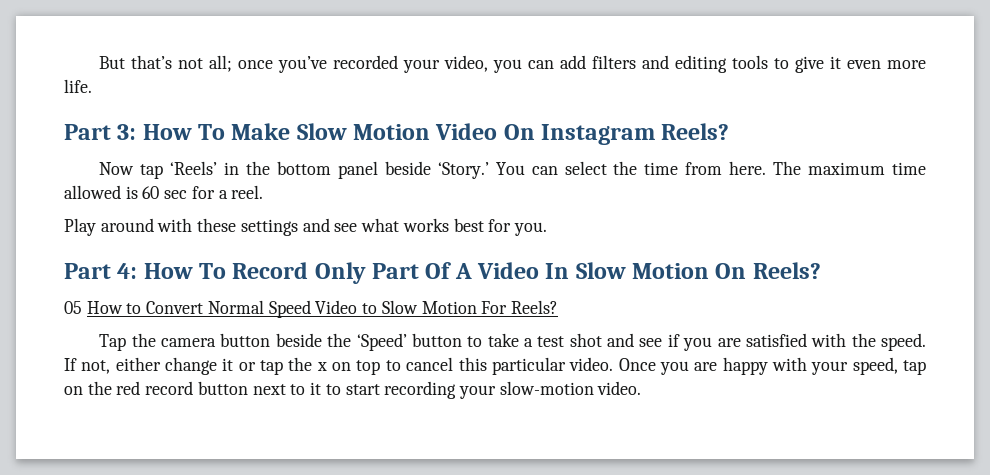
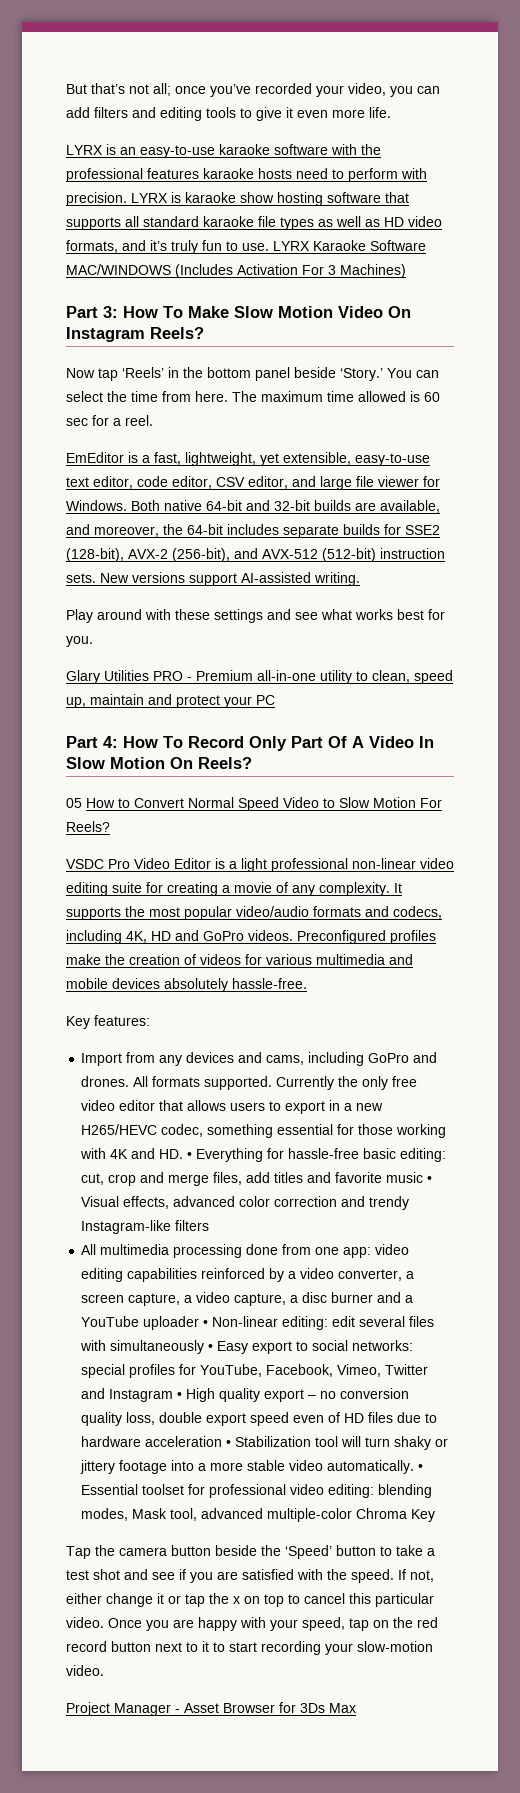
+ LYRX is an easy-to-use karaoke software with the professional features karaoke hosts need to perform with precision. LYRX is karaoke show hosting software that supports all standard karaoke file types as well as HD video formats, and it’s truly fun to use. LYRX Karaoke Software MAC/WINDOWS (Includes Activation For 3 Machines)
+ EmEditor is a fast, lightweight, yet extensible, easy-to-use text editor, code editor, CSV editor, and large file viewer for Windows. Both native 64-bit and 32-bit builds are available, and moreover, the 64-bit includes separate builds for SSE2 (128-bit), AVX-2 (256-bit), and AVX-512 (512-bit) instruction sets. New versions support AI-assisted writing.
+ Glary Utilities PRO - Premium all-in-one utility to clean, speed up, maintain and protect your PC
+ VSDC Pro Video Editor is a light professional non-linear video editing suite for creating a movie of any complexity. It supports the most popular video/audio formats and codecs, including 4K, HD and GoPro videos. Preconfigured profiles make the creation of videos for various multimedia and mobile devices absolutely hassle-free.
+ Key features:
+ Import from any devices and cams, including GoPro and drones. All formats supported. Сurrently the only free video editor that allows users to export in a new H265/HEVC codec, something essential for those working with 4K and HD. • Everything for hassle-free basic editing: cut, crop and merge files, add titles and favorite music • Visual effects, advanced color correction and trendy Instagram-like filters
+ All multimedia processing done from one app: video editing capabilities reinforced by a video converter, a screen capture, a video capture, a disc burner and a YouTube uploader • Non-linear editing: edit several files with simultaneously • Easy export to social networks: special profiles for YouTube, Facebook, Vimeo, Twitter and Instagram • High quality export – no conversion quality loss, double export speed even of HD files due to hardware acceleration • Stabilization tool will turn shaky or jittery footage into a more stable video automatically. • Essential toolset for professional video editing: blending modes, Mask tool, advanced multiple-color Chroma Key
+ Project Manager - Asset Browser for 3Ds Max

